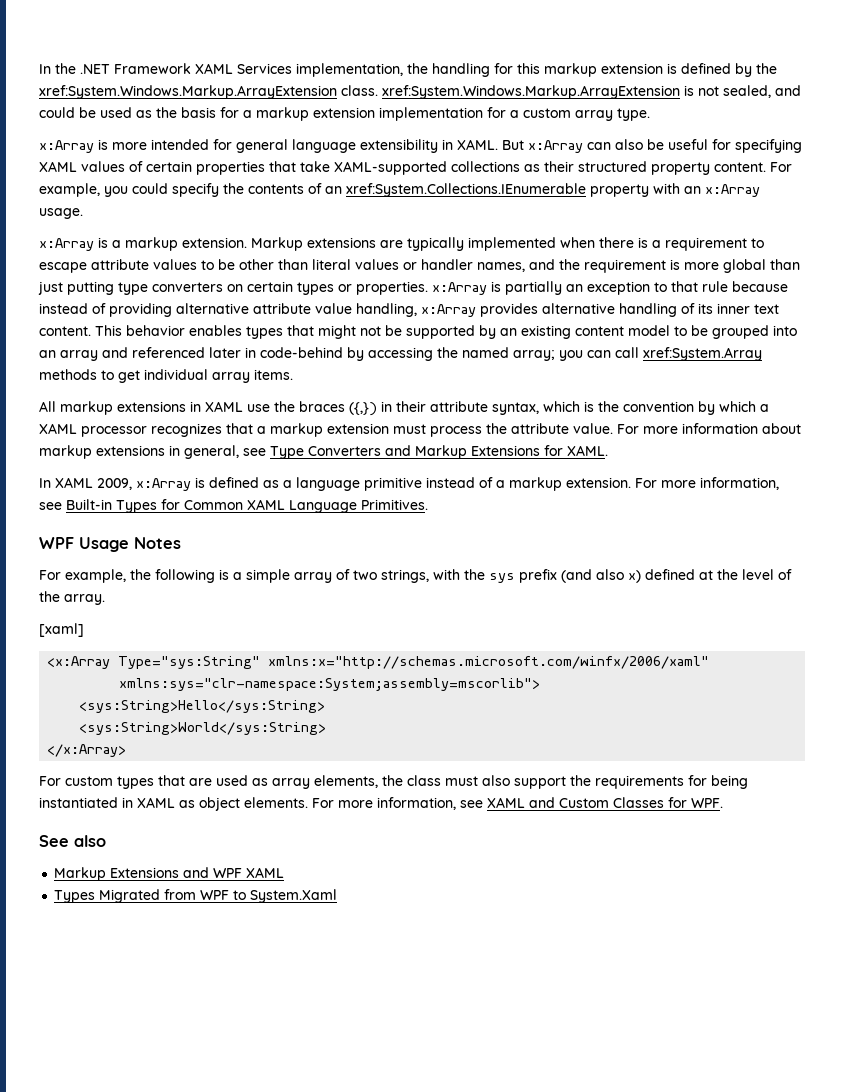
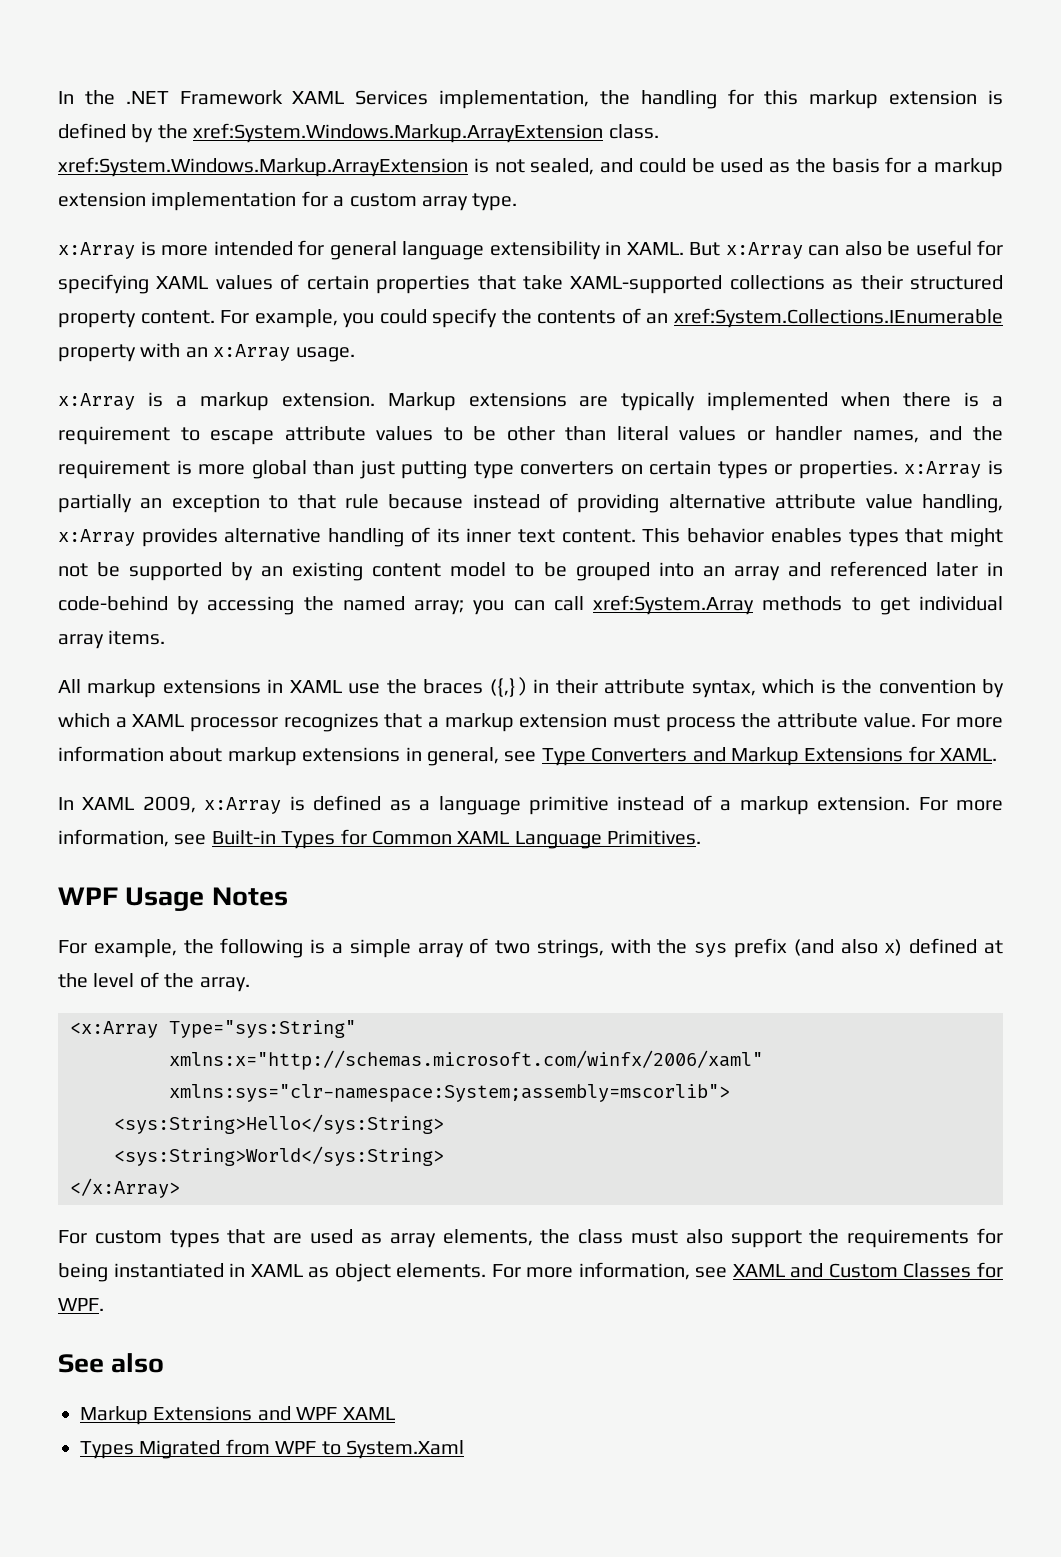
- [xaml]
- <x:Array Type="sys:String" xmlns:x="http://schemas.microsoft.com/winfx/2006/xaml"
+ <x:Array Type="sys:String"
+ xmlns:x="http://schemas.microsoft.com/winfx/2006/xaml"

